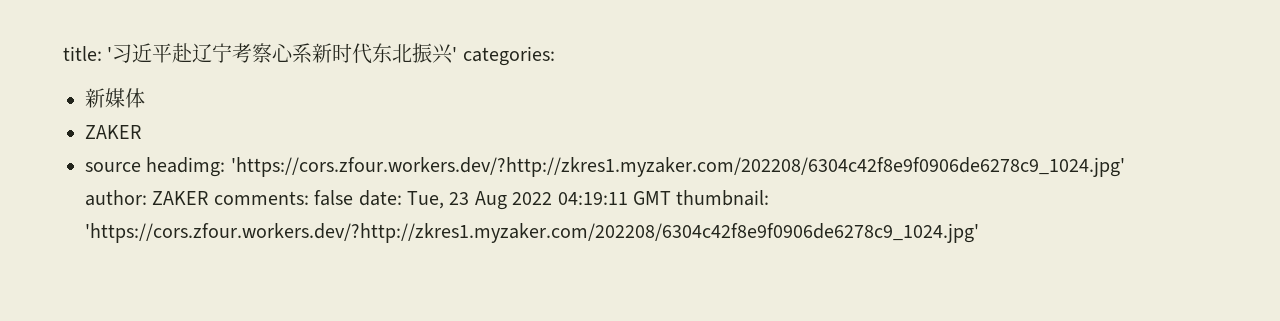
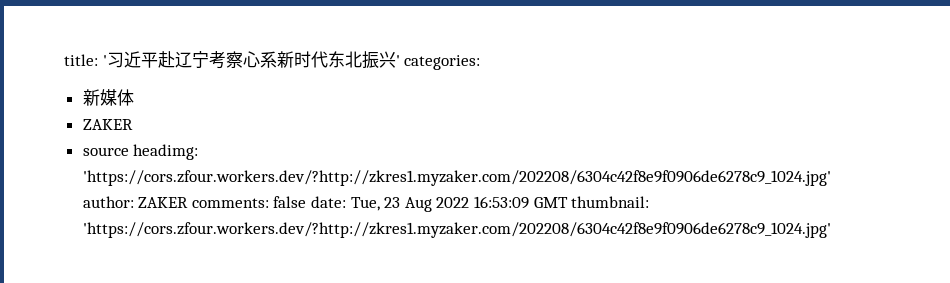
- source headimg: 'https://cors.zfour.workers.dev/?http://zkres1.myzaker.com/202208/6304c42f8e9f0906de6278c9_1024.jpg' author: ZAKER comments: false date: Tue, 23 Aug 2022 04:19:11 GMT thumbnail: 'https://cors.zfour.workers.dev/?http://zkres1.myzaker.com/202208/6304c42f8e9f0906de6278c9_1024.jpg'
+ source headimg: 'https://cors.zfour.workers.dev/?http://zkres1.myzaker.com/202208/6304c42f8e9f0906de6278c9_1024.jpg' author: ZAKER comments: false date: Tue, 23 Aug 2022 16:53:09 GMT thumbnail: 'https://cors.zfour.workers.dev/?http://zkres1.myzaker.com/202208/6304c42f8e9f0906de6278c9_1024.jpg'

